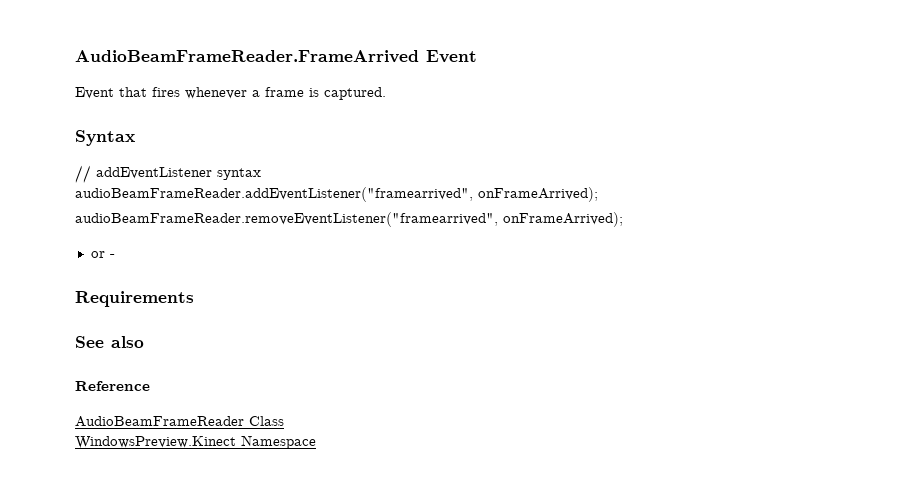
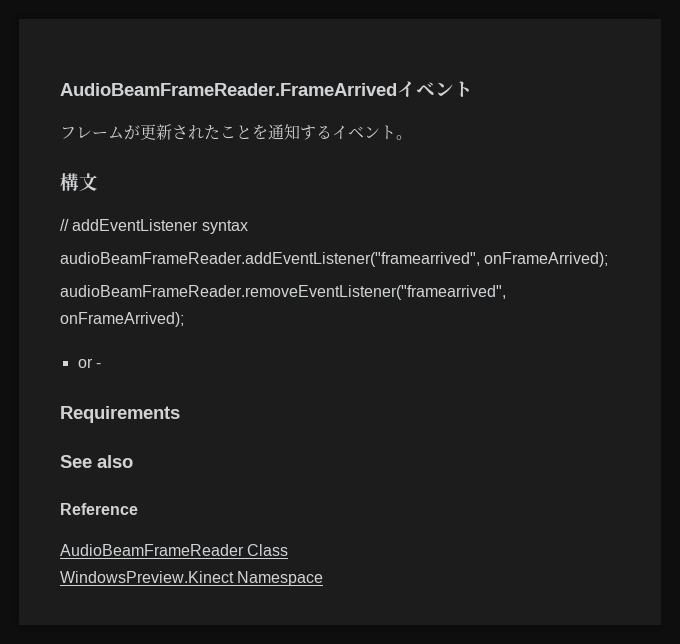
- AudioBeamFrameReader.FrameArrived Event
- Event that fires whenever a frame is captured.
- Syntax
+ AudioBeamFrameReader.FrameArrivedイベント
+ フレームが更新されたことを通知するイベント。
+ 構文

